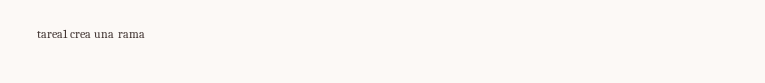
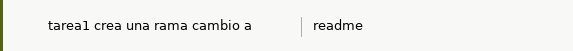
- tarea1 crea una rama
+ tarea1 crea una rama cambio a readme

